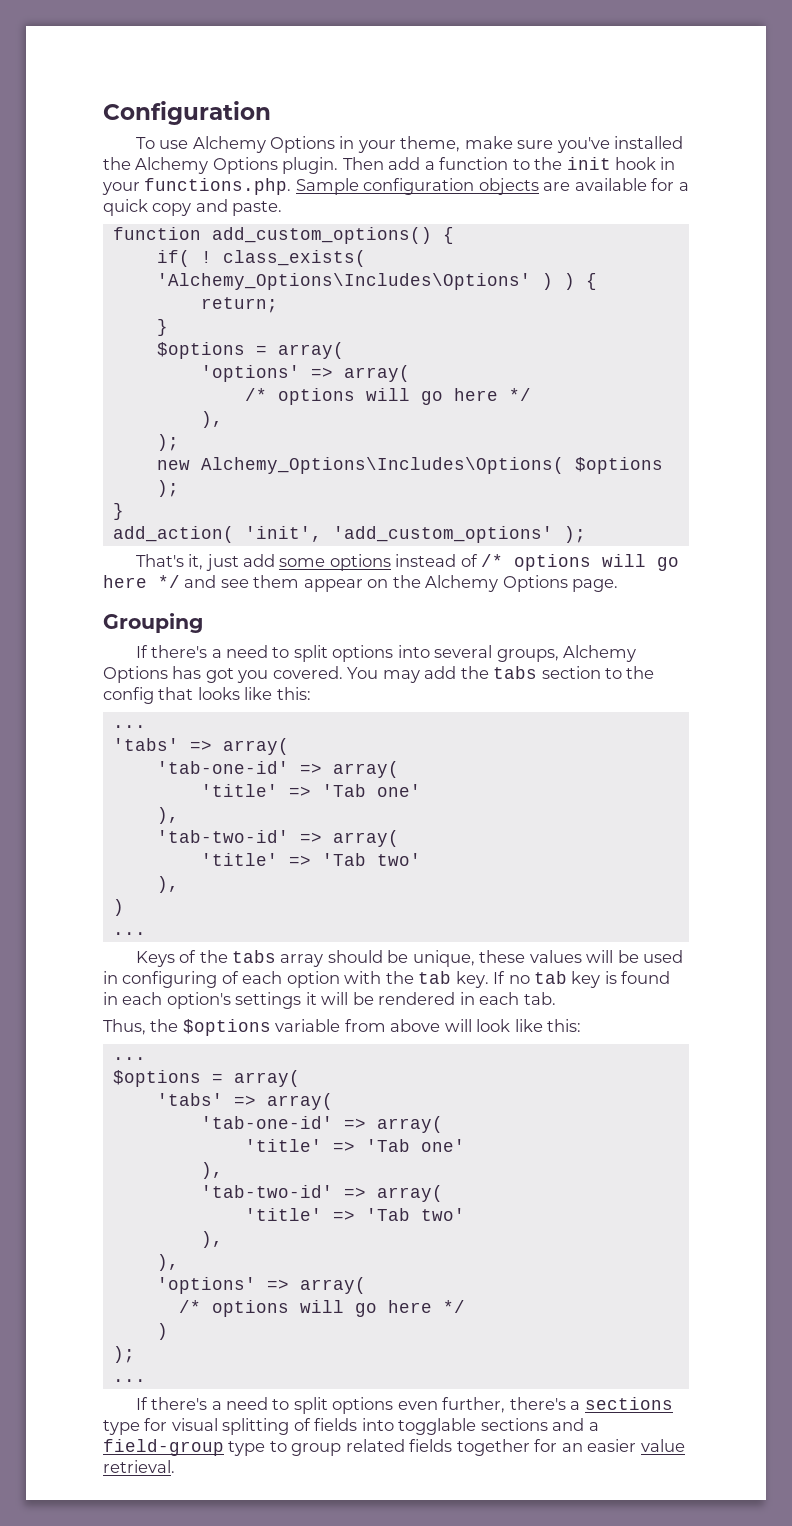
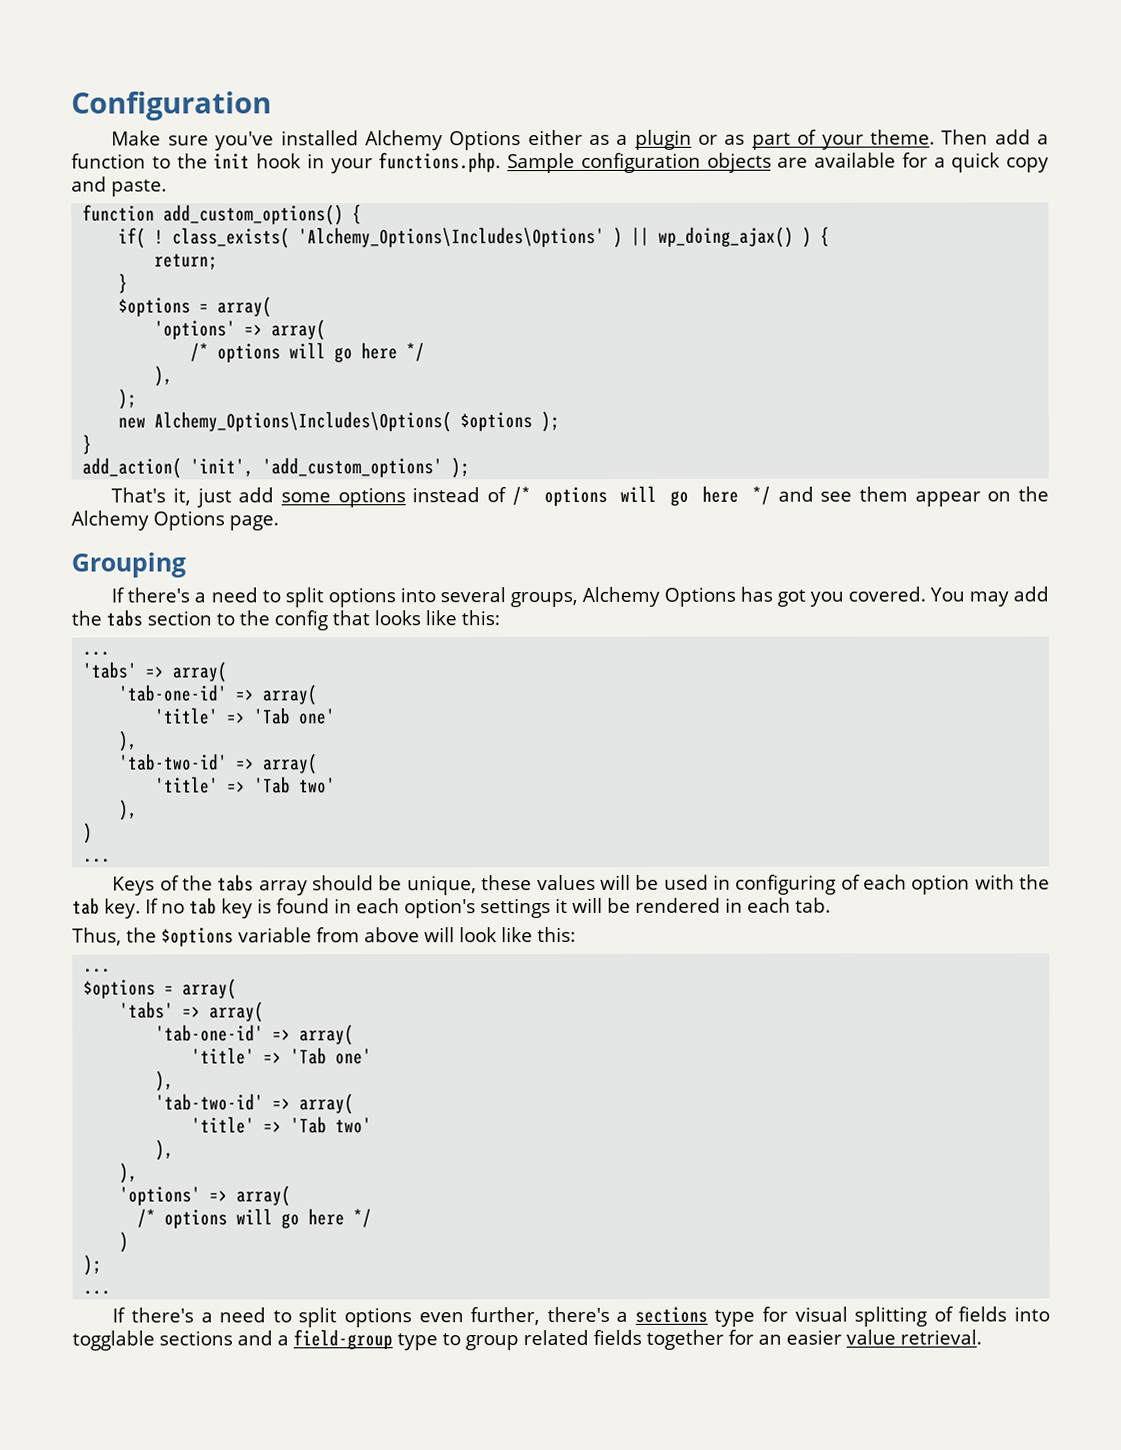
- To use Alchemy Options in your theme, make sure you've installed the Alchemy Options plugin.
+ Make sure you've installed Alchemy Options either as a plugin or as part of your theme.
- if( ! class_exists( 'Alchemy_Options\Includes\Options' ) ) {
+ if( ! class_exists( 'Alchemy_Options\Includes\Options' ) || wp_doing_ajax() ) {

